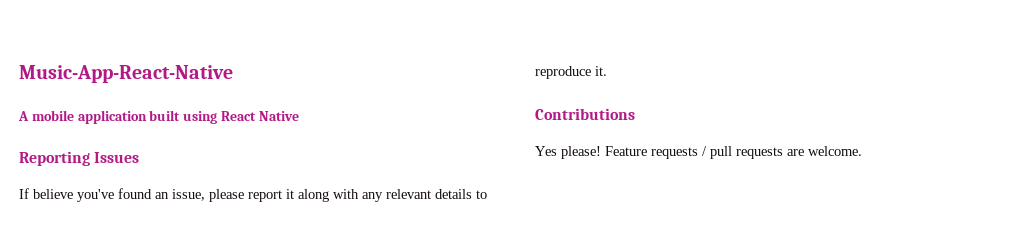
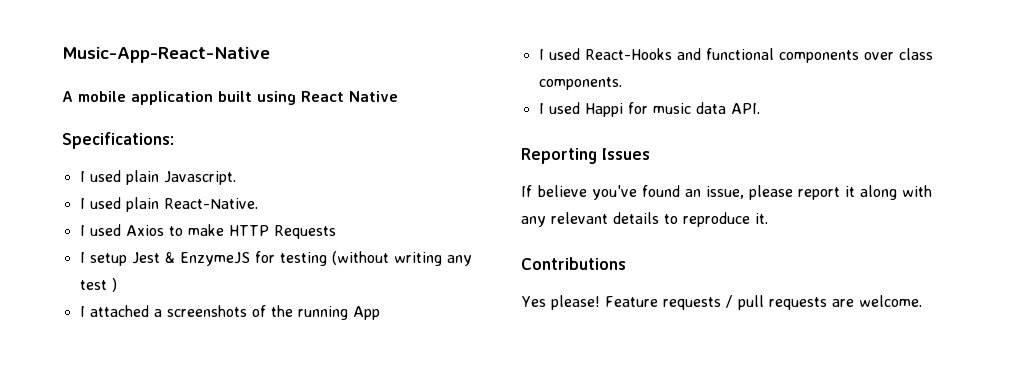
+ Specifications:
+ I used plain Javascript.
+ I used plain React-Native.
+ I used Axios to make HTTP Requests
+ I setup Jest & EnzymeJS for testing (without writing any test )
+ I attached a screenshots of the running App
+ I used React-Hooks and functional components over class components.
+ I used Happi for music data API.

